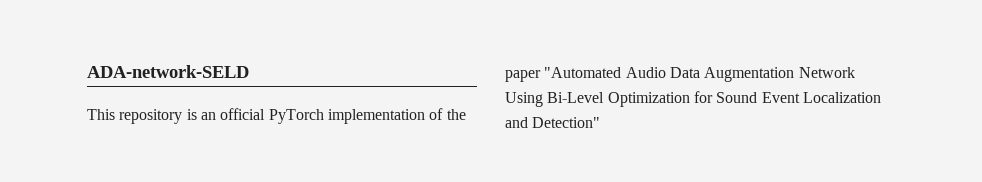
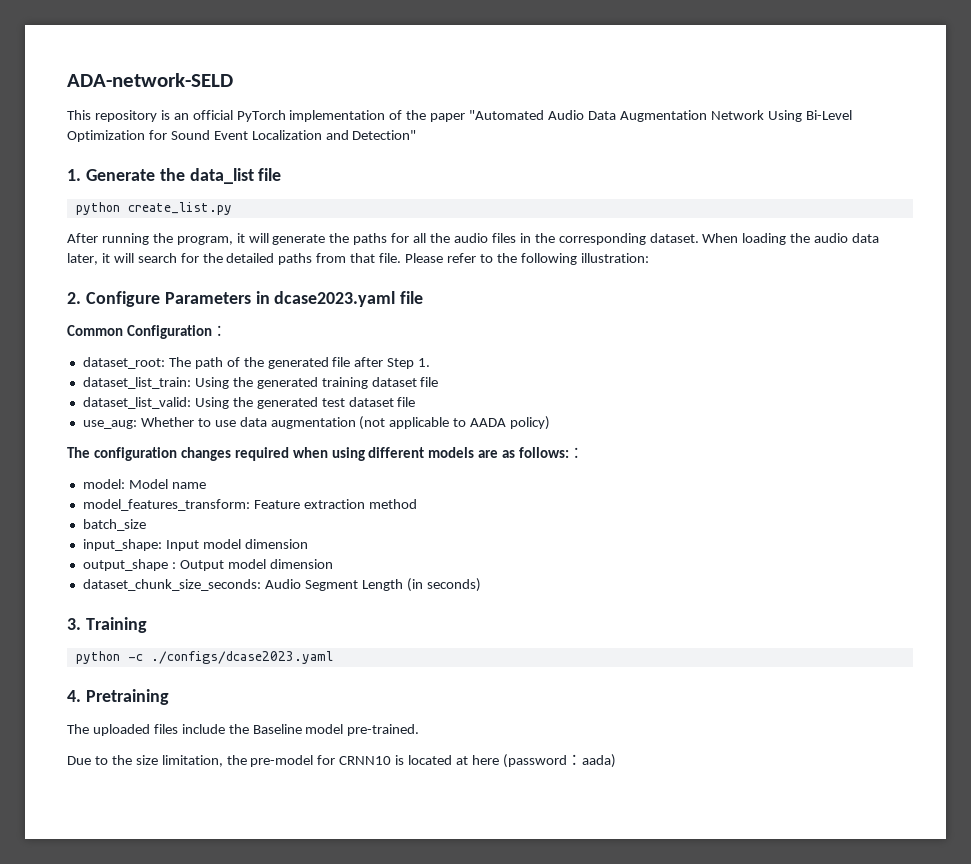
+ 1. Generate the data_list file
+ python create_list.py
+ After running the program, it will generate the paths for all the audio files in the corresponding dataset. When loading the audio data later, it will search for the detailed paths from that file. Please refer to the following illustration:
+ 2. Configure Parameters in dcase2023.yaml file
+ Common Configuration：
+ dataset_root: The path of the generated file after Step 1.
+ dataset_list_train: Using the generated training dataset file
+ dataset_list_valid: Using the generated test dataset file
+ use_aug: Whether to use data augmentation (not applicable to AADA policy)
+ The configuration changes required when using different models are as follows:：
+ model: Model name
+ model_features_transform: Feature extraction method
+ batch_size
+ input_shape: Input model dimension
+ output_shape : Output model dimension
+ dataset_chunk_size_seconds: Audio Segment Length (in seconds)
+ 3. Training
+ python -c ./configs/dcase2023.yaml
+ 4. Pretraining
+ The uploaded files include the Baseline model pre-trained.
+ Due to the size limitation, the pre-model for CRNN10 is located at here (password：aada)

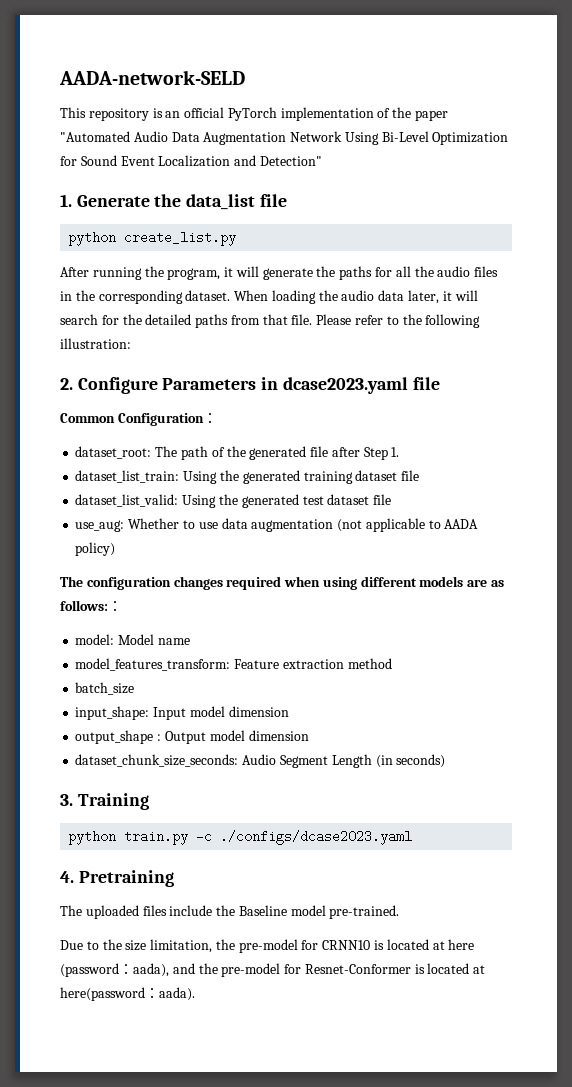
- ADA-network-SELD
+ AADA-network-SELD
- python -c ./configs/dcase2023.yaml
+ python train.py -c ./configs/dcase2023.yaml
- Due to the size limitation, the pre-model for CRNN10 is located at here (password：aada)
+ Due to the size limitation, the pre-model for CRNN10 is located at here (password：aada), and the pre-model for Resnet-Conformer is located at here(password：aada).

